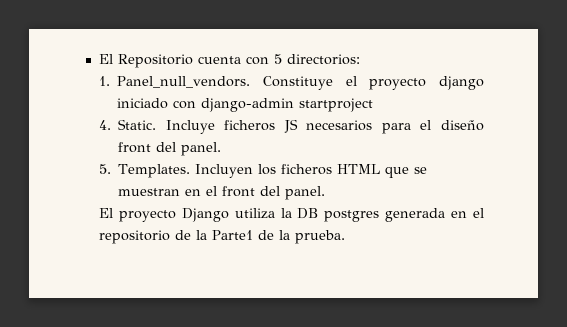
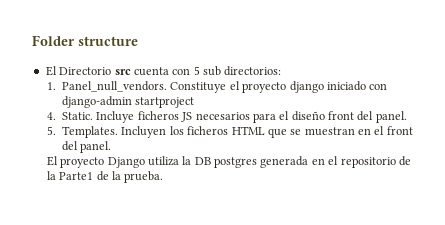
- El Repositorio cuenta con 5 directorios:
+ Folder structure
+ El Directorio src cuenta con 5 sub directorios:

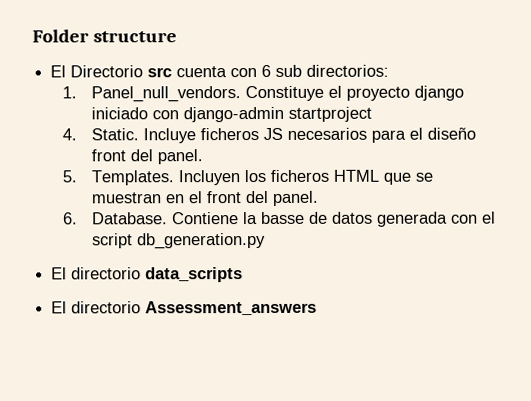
- El Directorio src cuenta con 5 sub directorios:
+ El Directorio src cuenta con 6 sub directorios:
- El proyecto Django utiliza la DB postgres generada en el repositorio de la Parte1 de la prueba.
+ 6. Database. Contiene la basse de datos generada con el script db_generation.py
+ El directorio data_scripts
+ El directorio Assessment_answers

